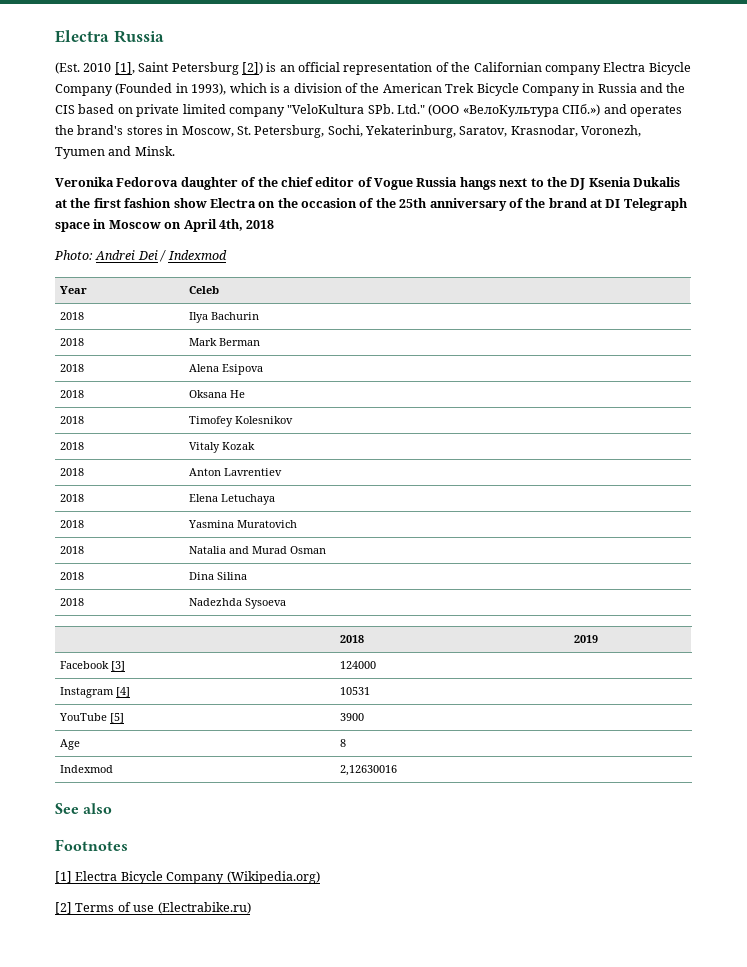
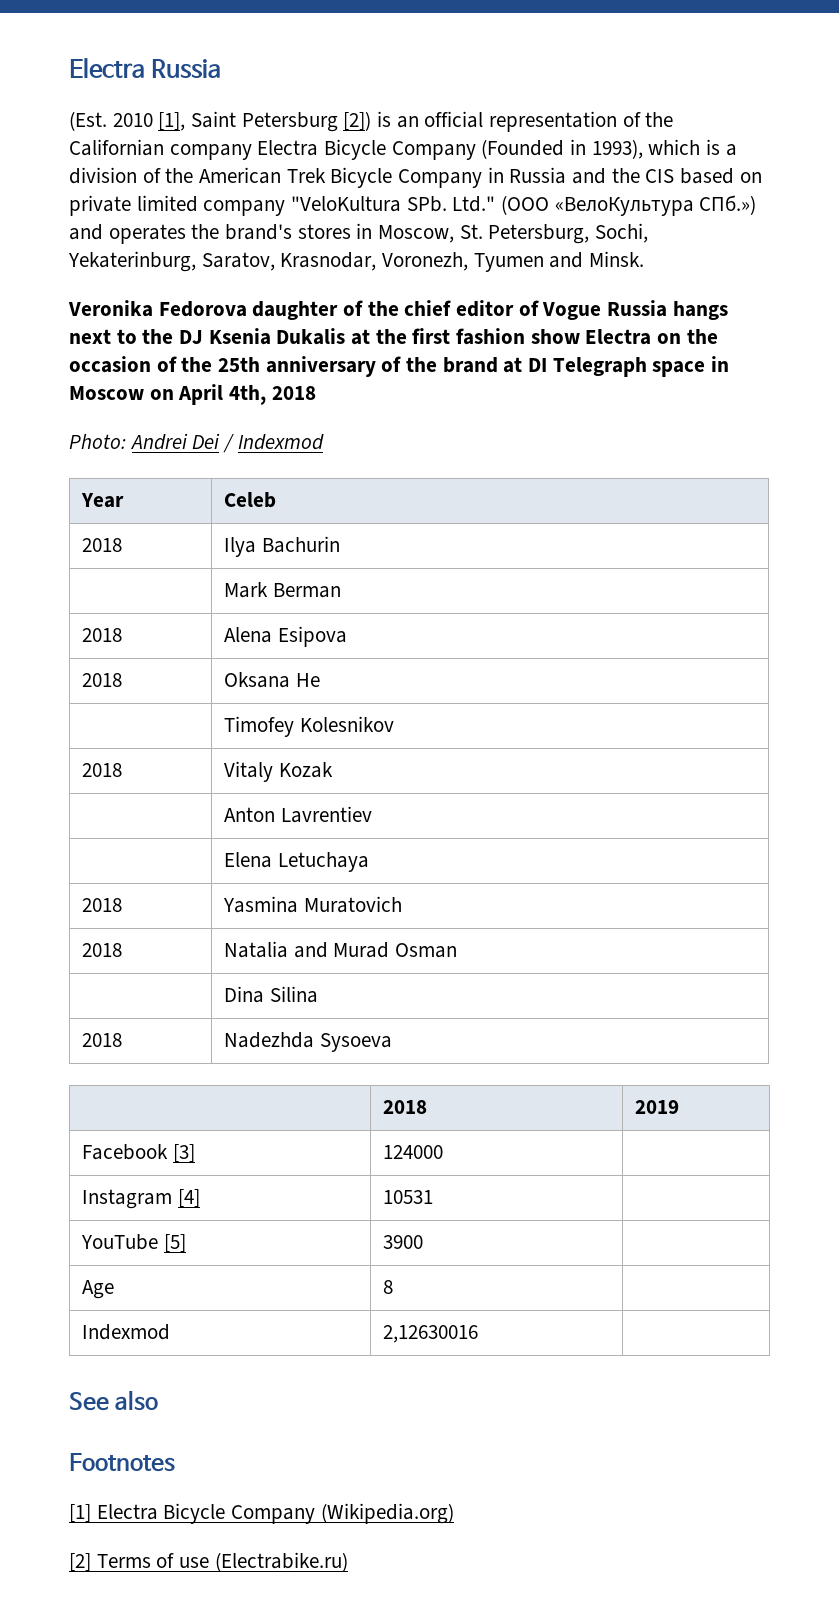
- 2018 | Mark Berman
+ | Mark Berman
- 2018 | Timofey Kolesnikov
+ | Timofey Kolesnikov
- 2018 | Anton Lavrentiev
+ | Anton Lavrentiev
- 2018 | Elena Letuchaya
+ | Elena Letuchaya
- 2018 | Dina Silina
+ | Dina Silina

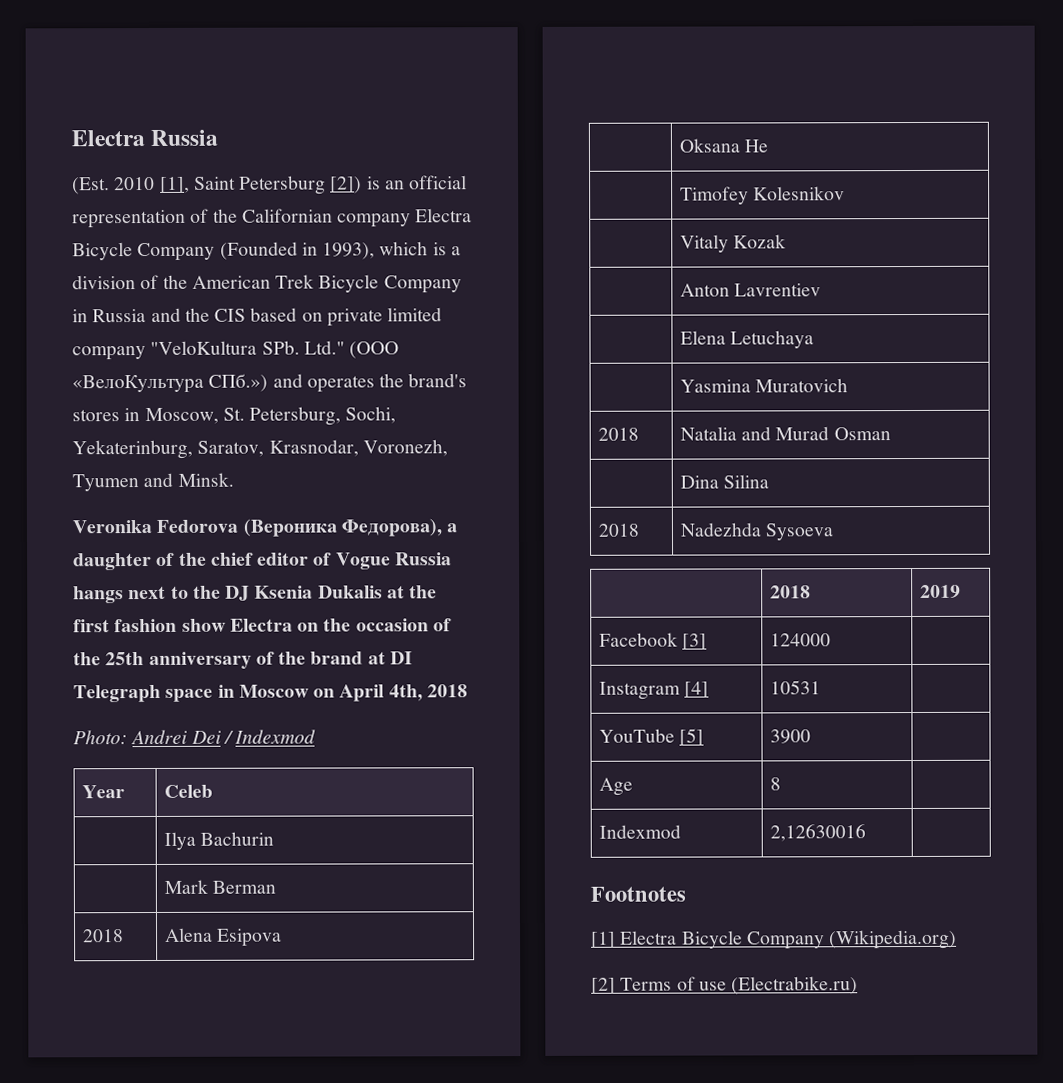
- Veronika Fedorova daughter of the chief editor of Vogue Russia hangs next to the DJ Ksenia Dukalis at the first fashion show Electra on the occasion of the 25th anniversary of the brand at DI Telegraph space in Moscow on April 4th, 2018
+ Veronika Fedorova (Вероника Федорова), а daughter of the chief editor of Vogue Russia hangs next to the DJ Ksenia Dukalis at the first fashion show Electra on the occasion of the 25th anniversary of the brand at DI Telegraph space in Moscow on April 4th, 2018
- 2018 | Ilya Bachurin
+ | Ilya Bachurin
- 2018 | Oksana He
+ | Oksana He
- 2018 | Vitaly Kozak
+ | Vitaly Kozak
- 2018 | Yasmina Muratovich
+ | Yasmina Muratovich
- See also

